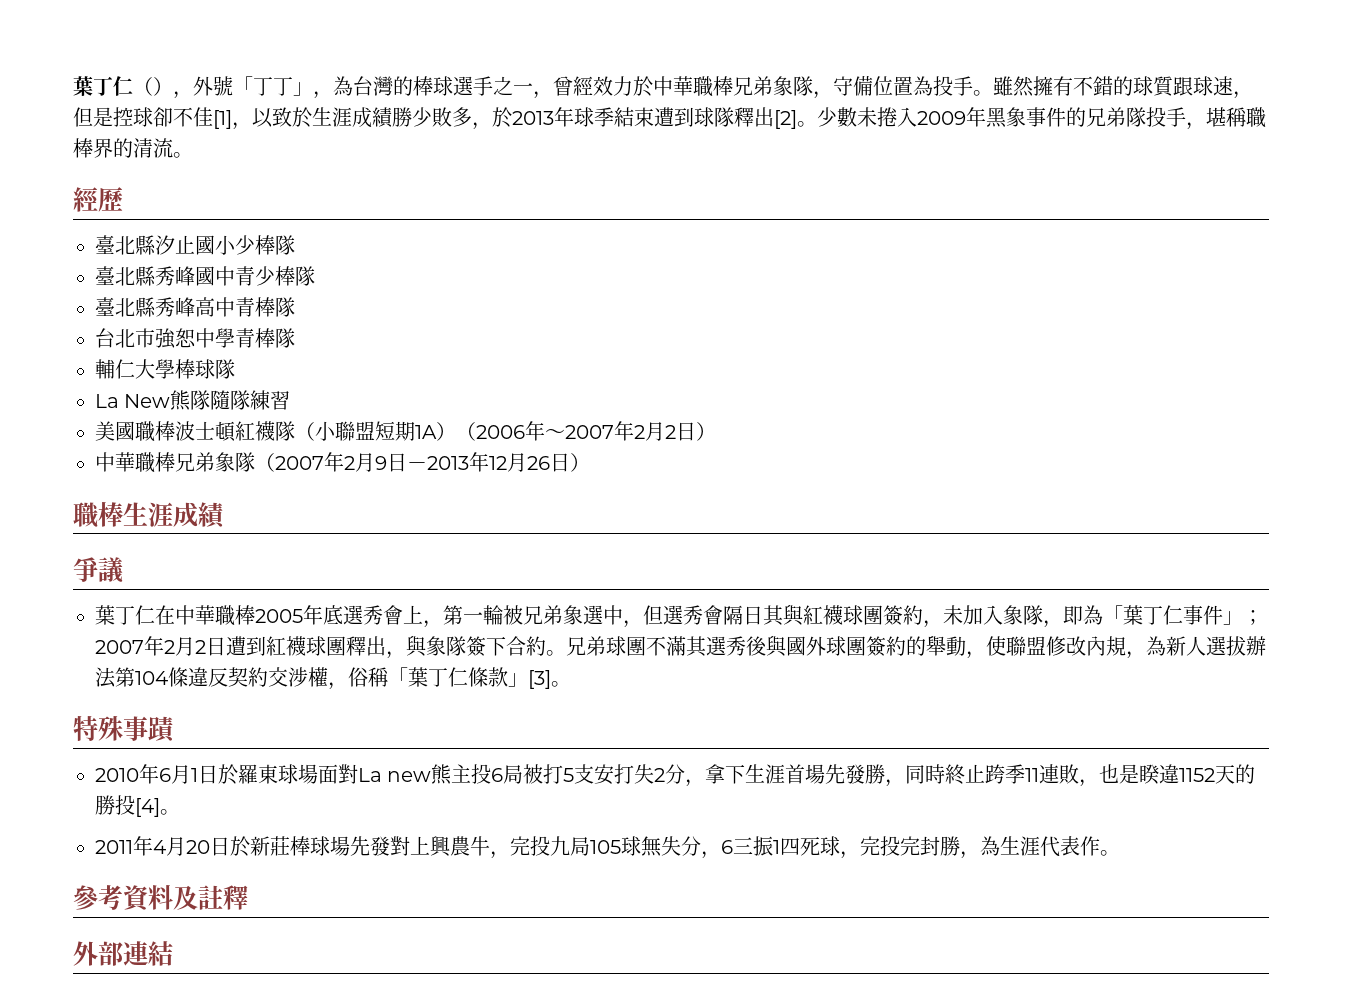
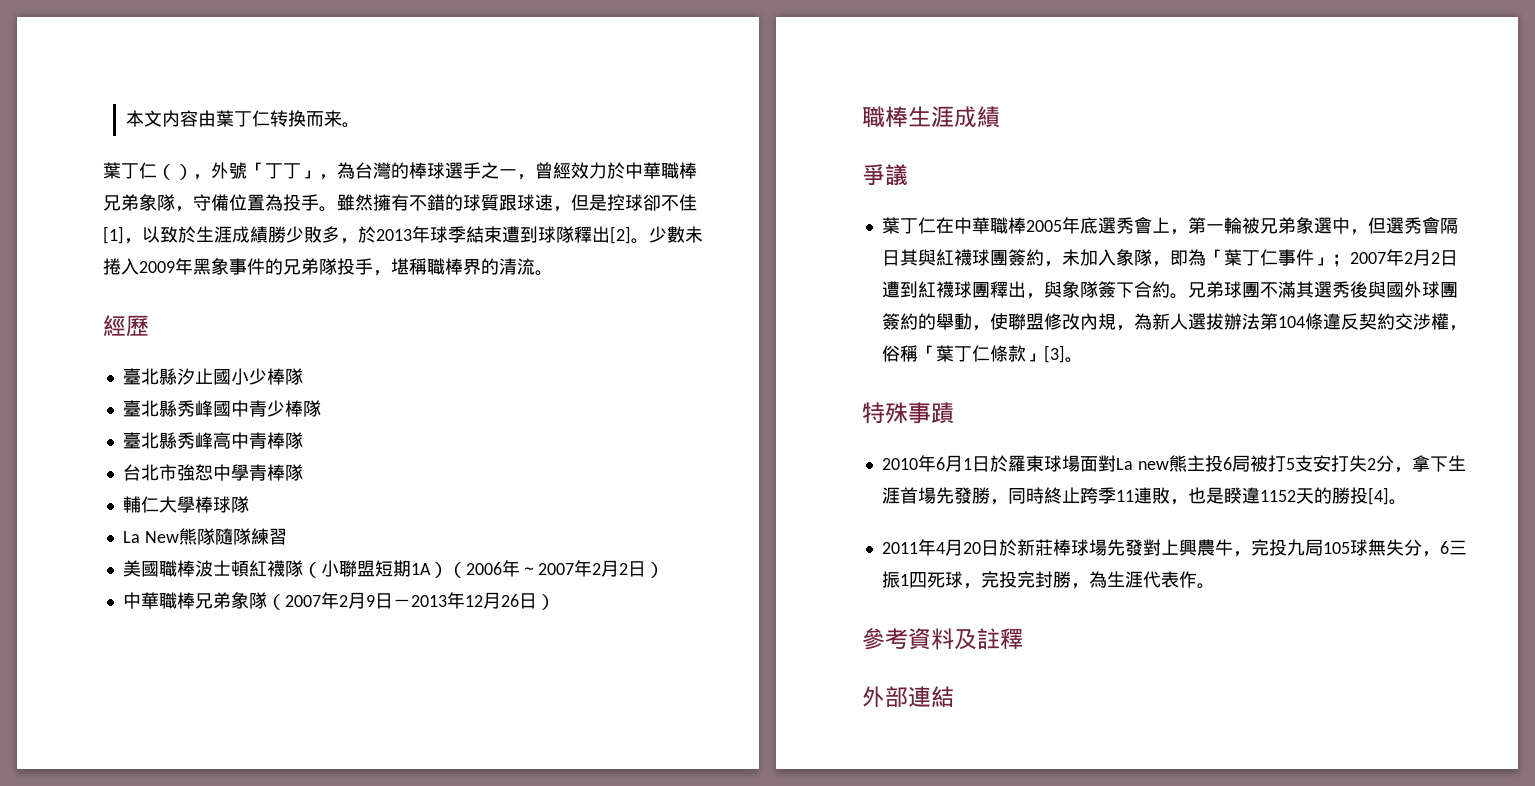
+ 本文内容由葉丁仁转换而来。

